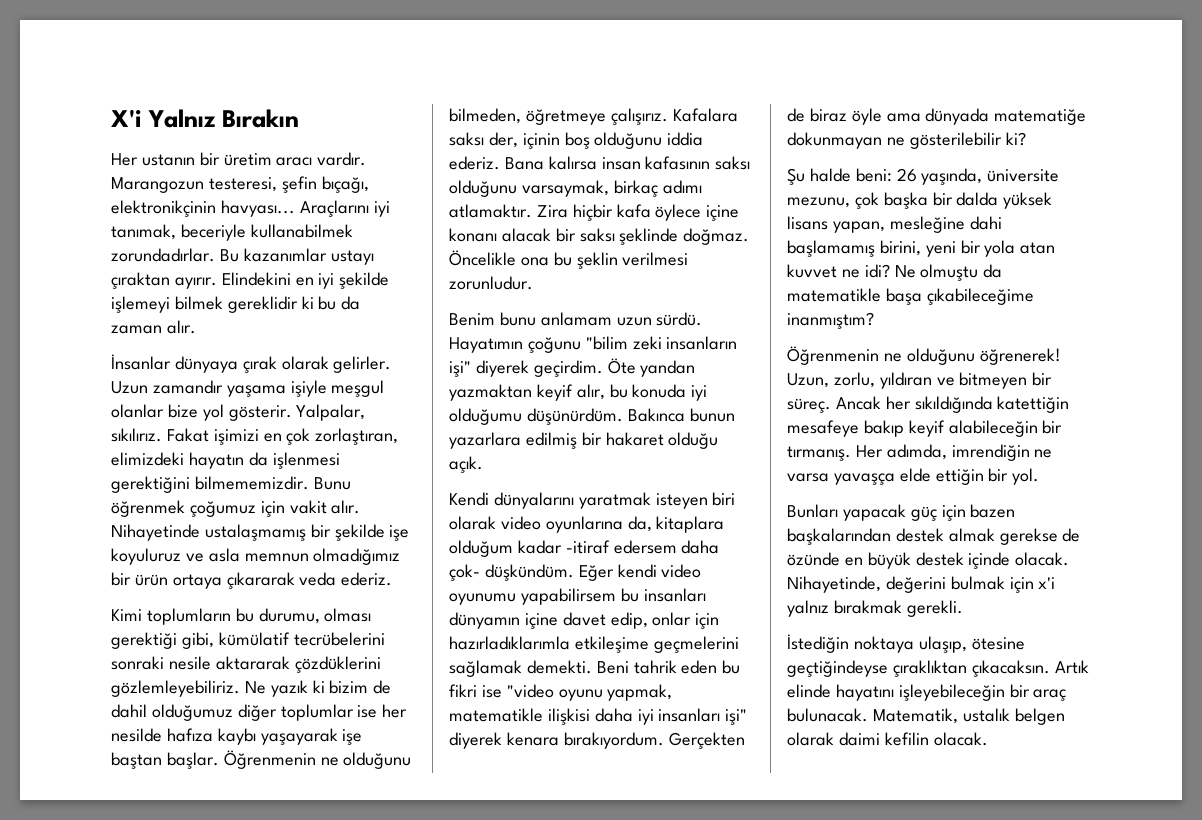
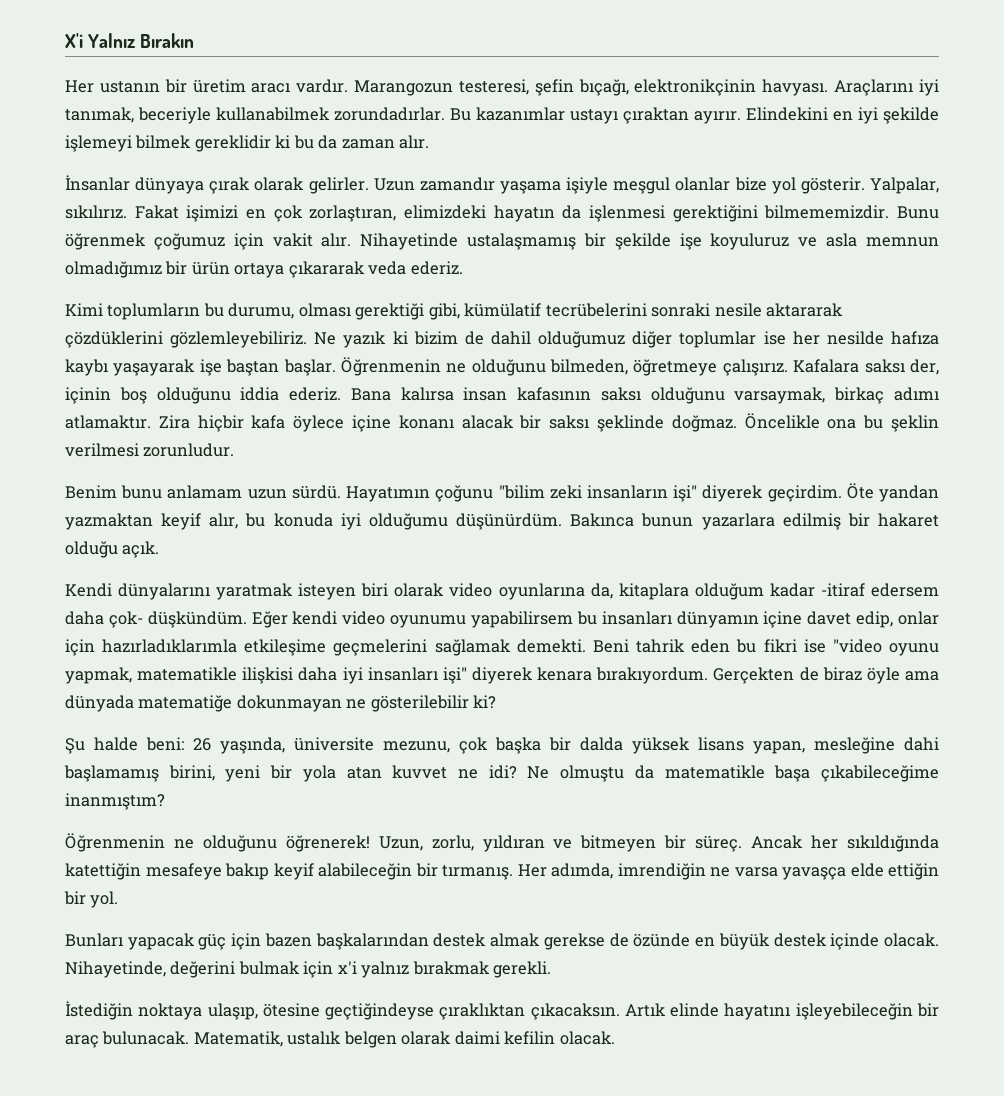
- Marangozun testeresi, şefin bıçağı, elektronikçinin havyası...
+ Marangozun testeresi, şefin bıçağı, elektronikçinin havyası.

